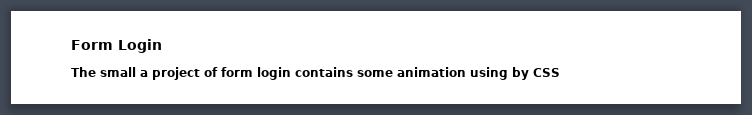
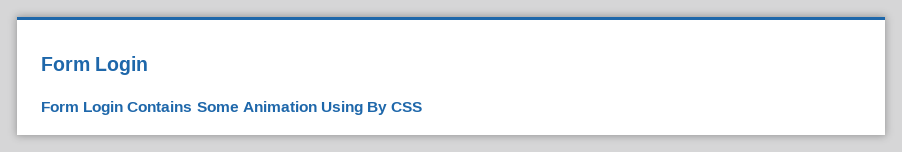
- The small a project of form login contains some animation using by CSS
+ Form Login Contains Some Animation Using By CSS

